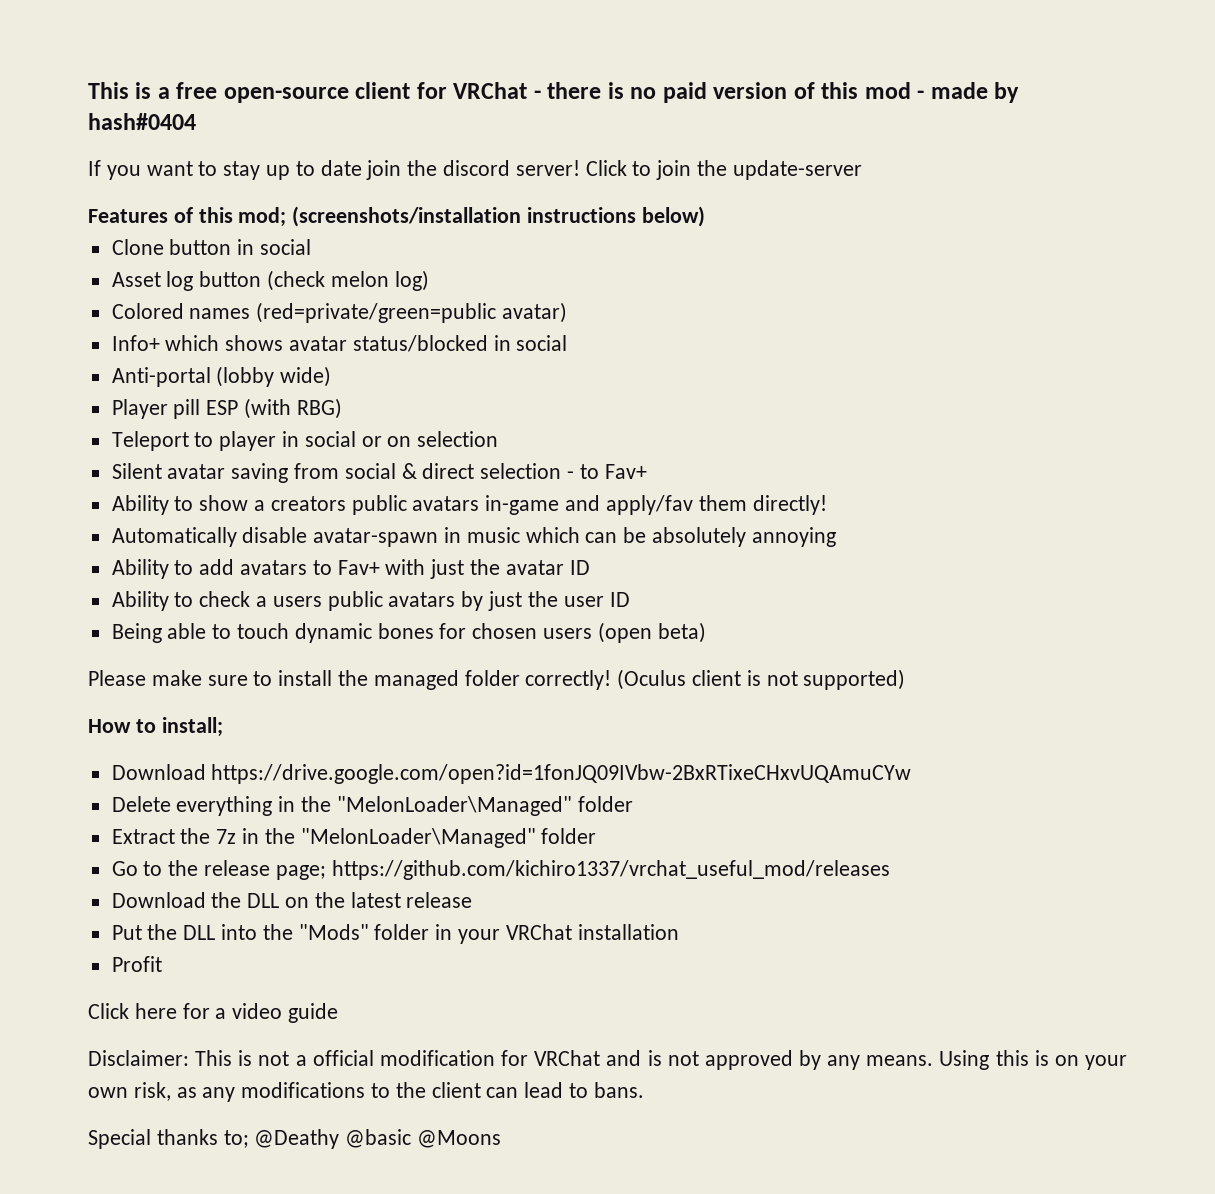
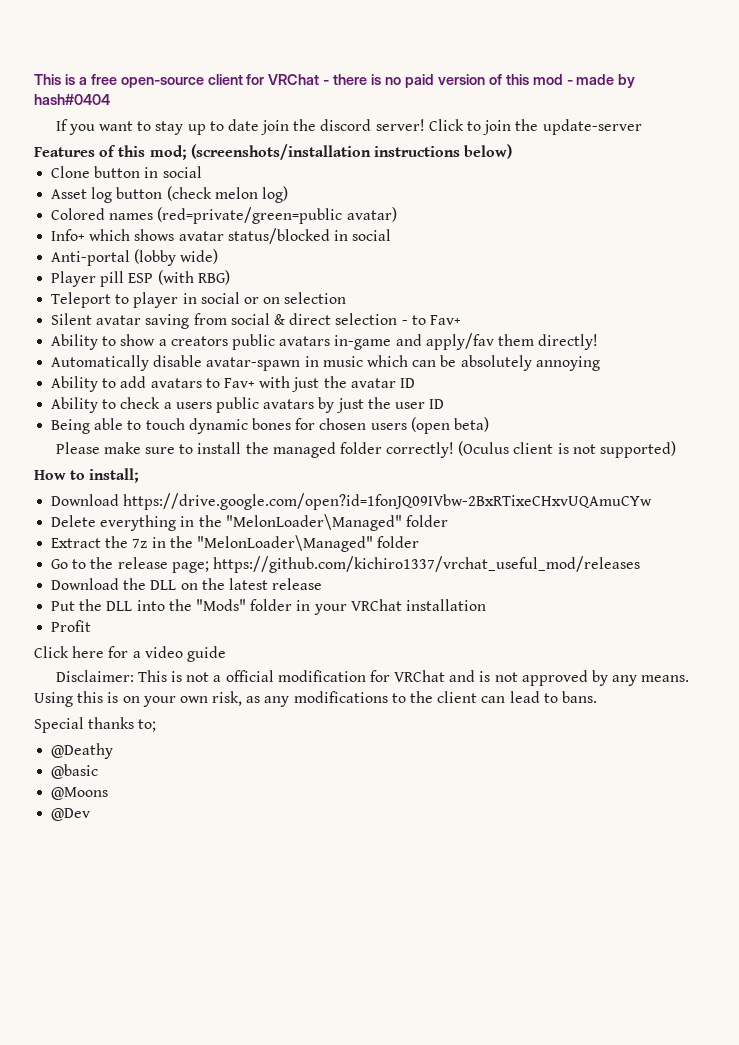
- Special thanks to; @Deathy @basic @Moons
+ Special thanks to;
+ @Deathy
+ @basic
+ @Moons
+ @Dev

